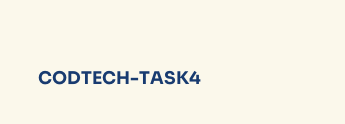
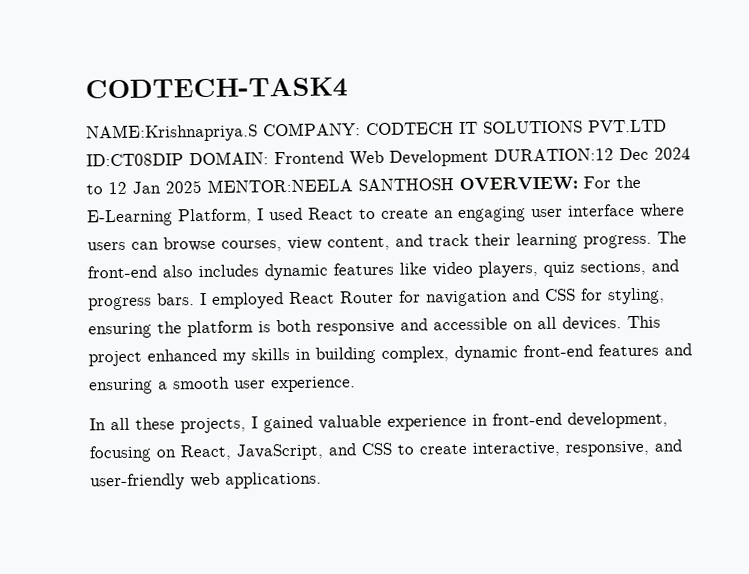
+ NAME:Krishnapriya.S COMPANY: CODTECH IT SOLUTIONS PVT.LTD ID:CT08DIP DOMAIN: Frontend Web Development DURATION:12 Dec 2024 to 12 Jan 2025 MENTOR:NEELA SANTHOSH OVERVIEW: For the E-Learning Platform, I used React to create an engaging user interface where users can browse courses, view content, and track their learning progress. The front-end also includes dynamic features like video players, quiz sections, and progress bars. I employed React Router for navigation and CSS for styling, ensuring the platform is both responsive and accessible on all devices. This project enhanced my skills in building complex, dynamic front-end features and ensuring a smooth user experience.
+ In all these projects, I gained valuable experience in front-end development, focusing on React, JavaScript, and CSS to create interactive, responsive, and user-friendly web applications.

